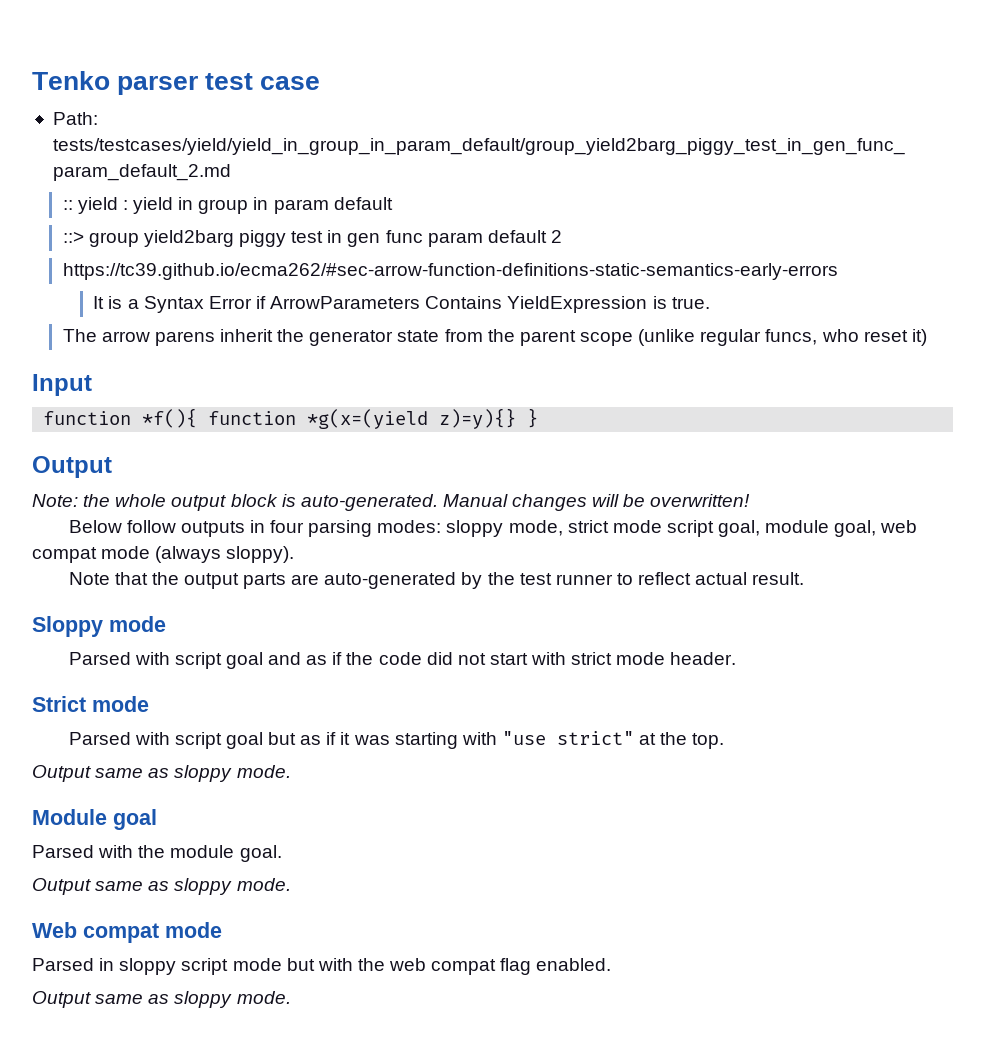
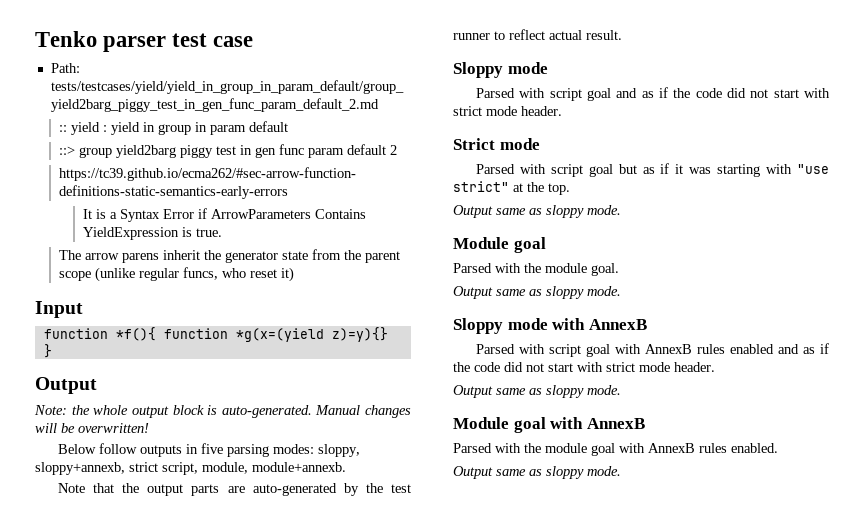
- Below follow outputs in four parsing modes: sloppy mode, strict mode script goal, module goal, web compat mode (always sloppy).
+ Below follow outputs in five parsing modes: sloppy, sloppy+annexb, strict script, module, module+annexb.
- Web compat mode
- Parsed in sloppy script mode but with the web compat flag enabled.
+ Sloppy mode with AnnexB
+ Parsed with script goal with AnnexB rules enabled and as if the code did not start with strict mode header.
+ Output same as sloppy mode.
+ Module goal with AnnexB
+ Parsed with the module goal with AnnexB rules enabled.

